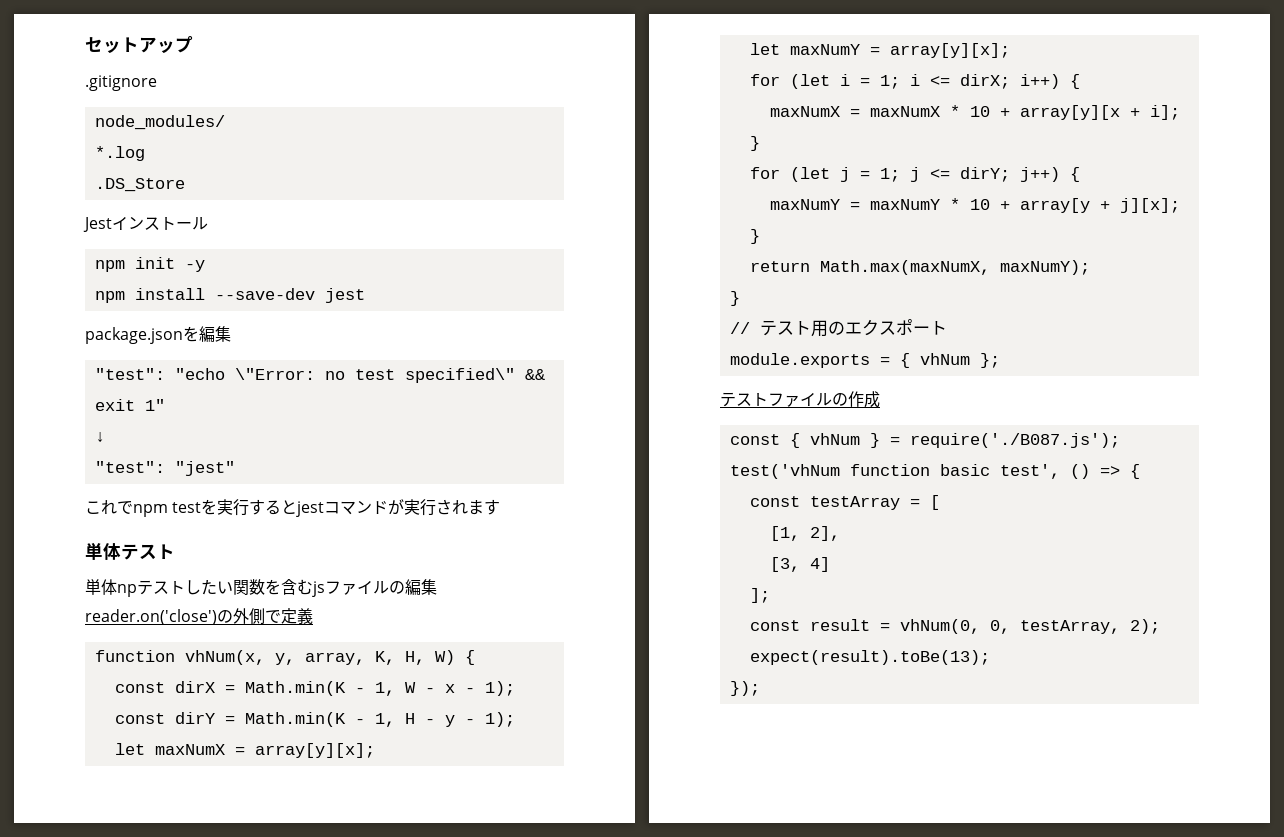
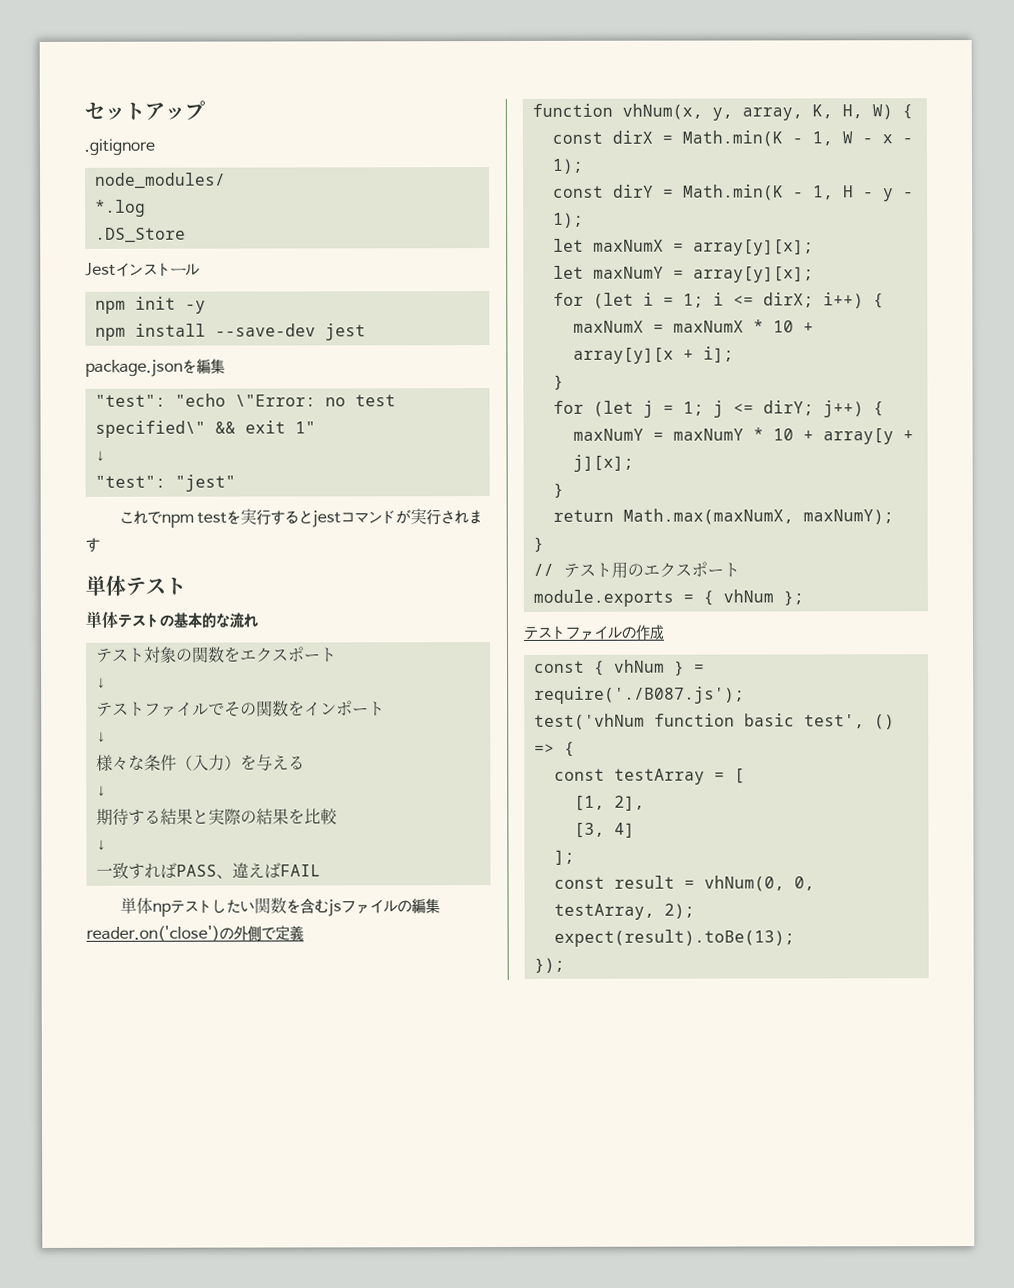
+ 単体テストの基本的な流れ
+ テスト対象の関数をエクスポート
+ ↓
+ テストファイルでその関数をインポート
+ ↓
+ 様々な条件（入力）を与える
+ ↓
+ 期待する結果と実際の結果を比較
+ ↓
+ 一致すればPASS、違えばFAIL

